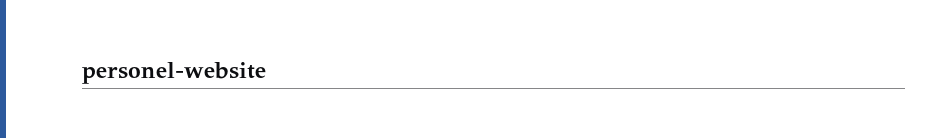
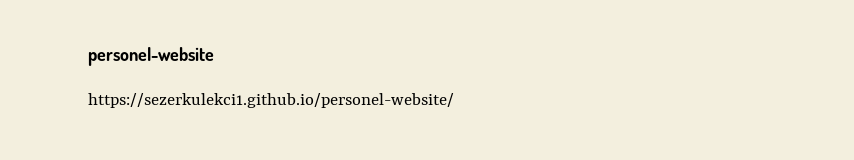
+ https://sezerkulekci1.github.io/personel-website/

